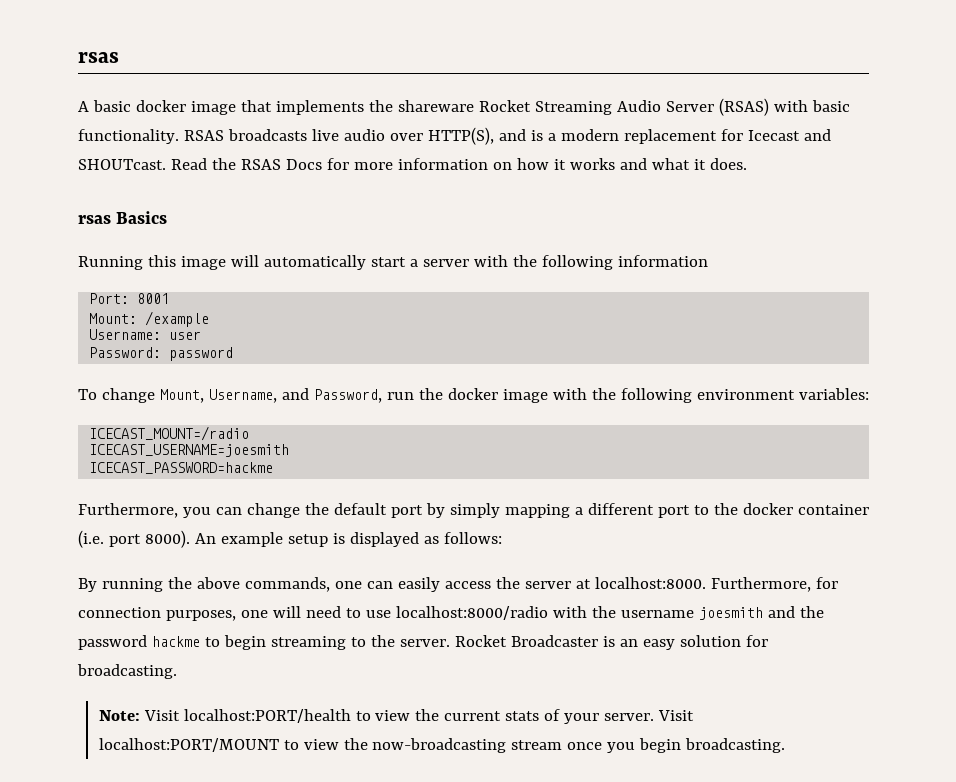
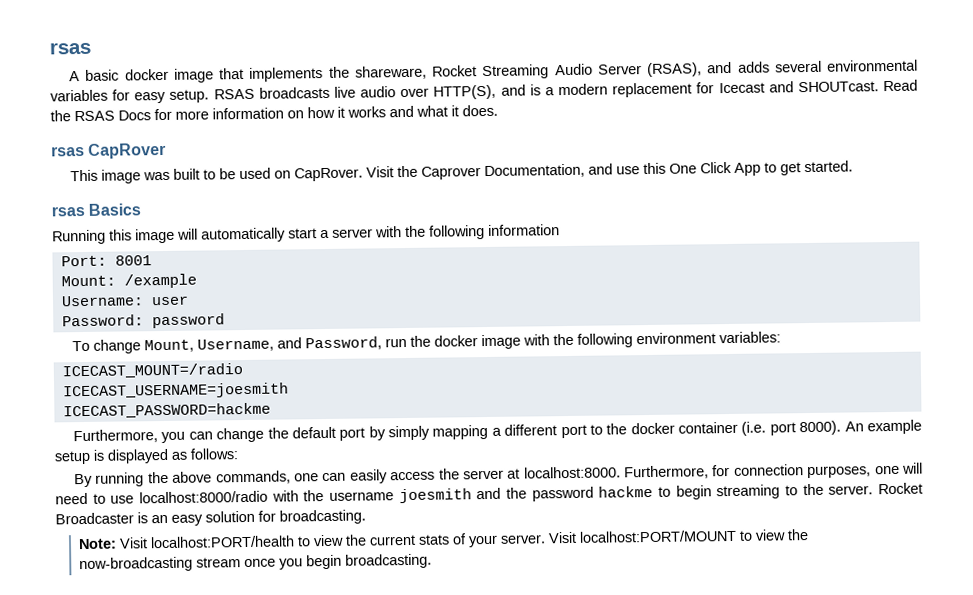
- A basic docker image that implements the shareware Rocket Streaming Audio Server (RSAS) with basic functionality.
+ A basic docker image that implements the shareware, Rocket Streaming Audio Server (RSAS), and adds several environmental variables for easy setup.
+ rsas CapRover
+ This image was built to be used on CapRover. Visit the Caprover Documentation, and use this One Click App to get started.

